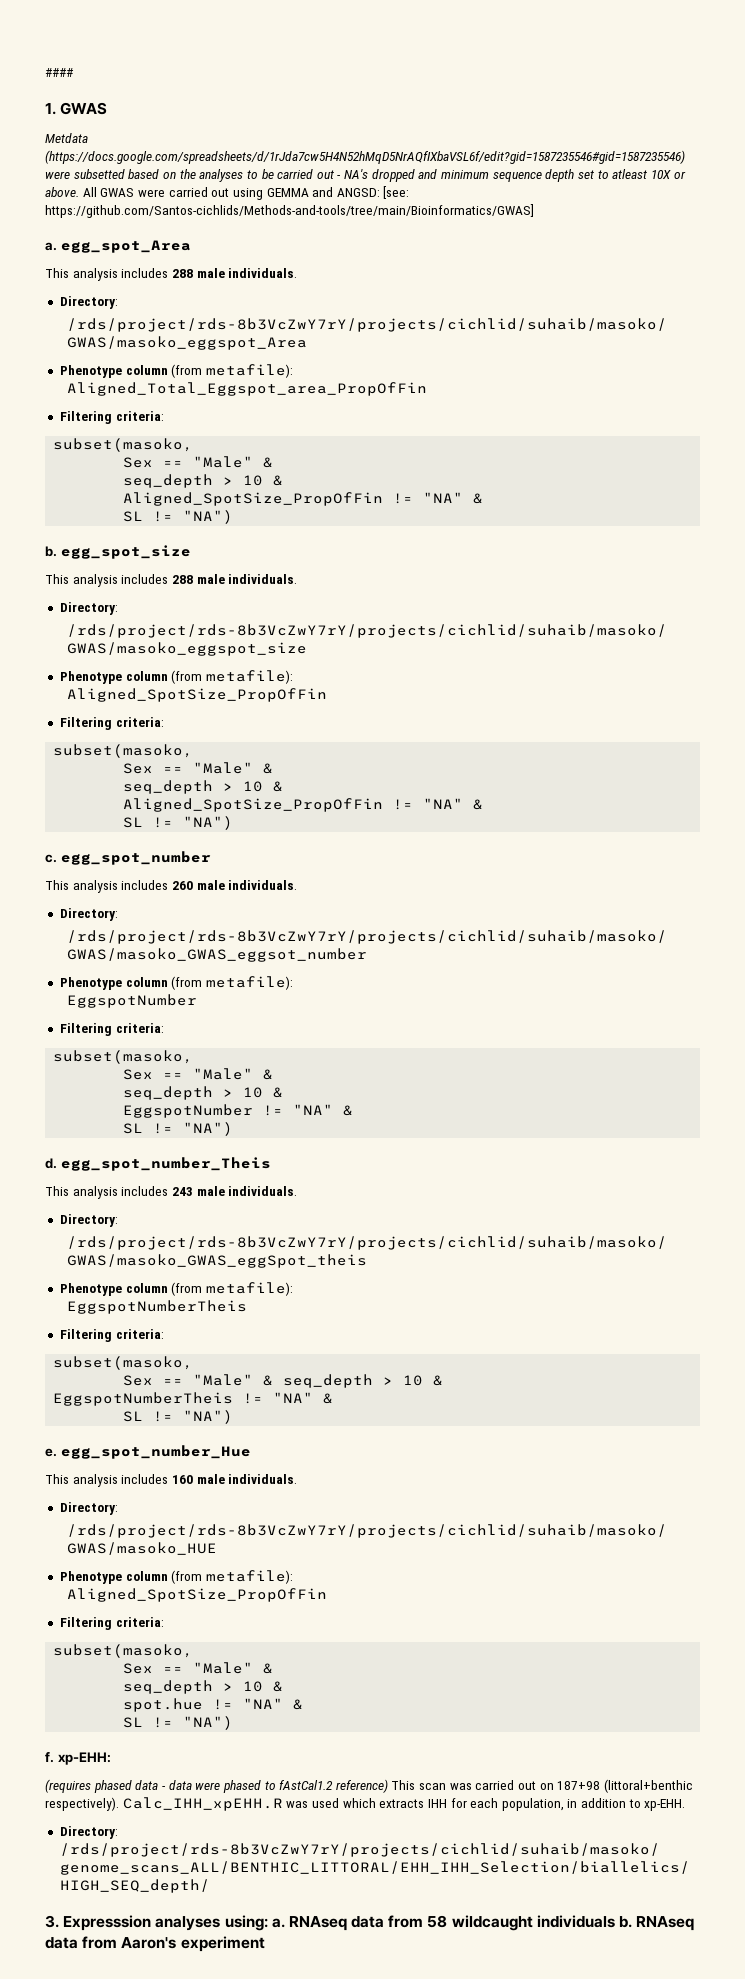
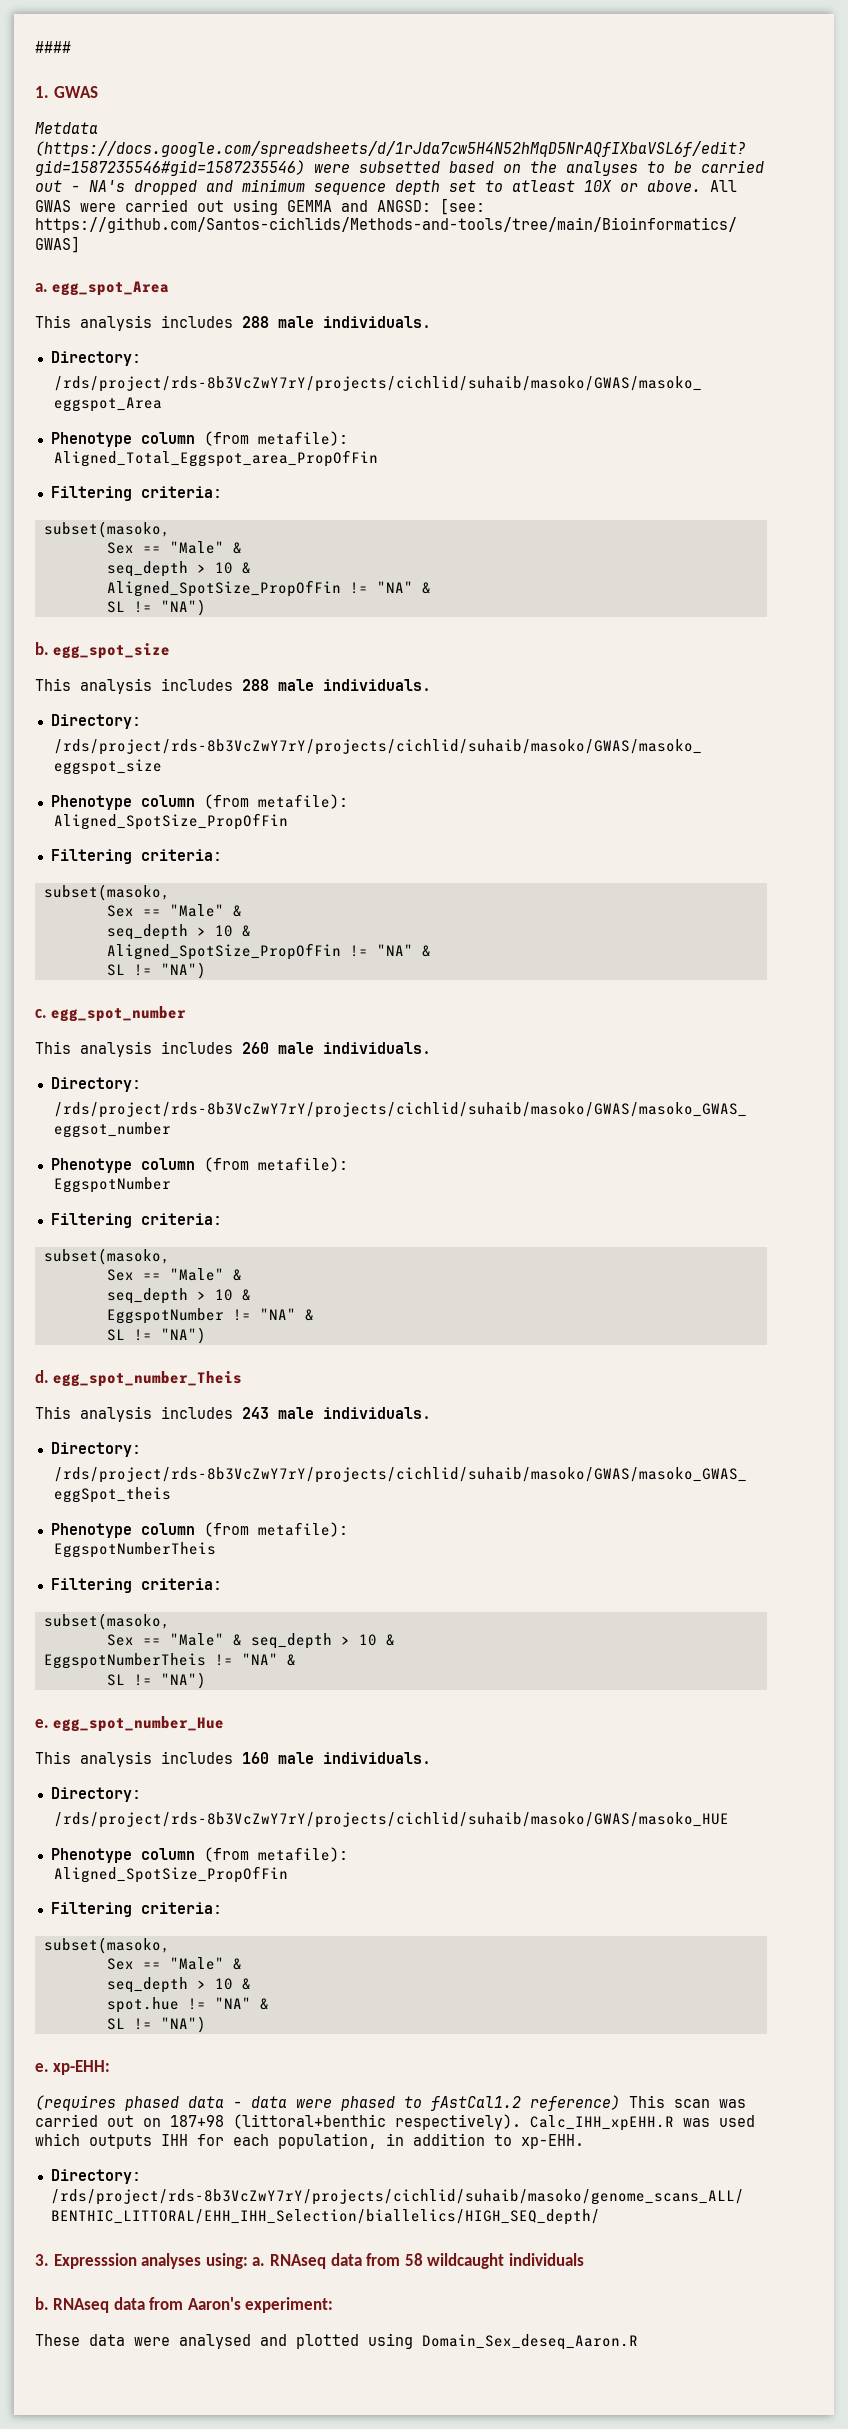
- f. xp-EHH:
+ e. xp-EHH:
- Calc_IHH_xpEHH.R was used which extracts IHH for each population, in addition to xp-EHH.
+ Calc_IHH_xpEHH.R was used which outputs IHH for each population, in addition to xp-EHH.
- RNAseq data from 58 wildcaught individuals b.
+ RNAseq data from 58 wildcaught individuals
+ b.
- RNAseq data from Aaron's experiment
+ RNAseq data from Aaron's experiment:
+ These data were analysed and plotted using Domain_Sex_deseq_Aaron.R

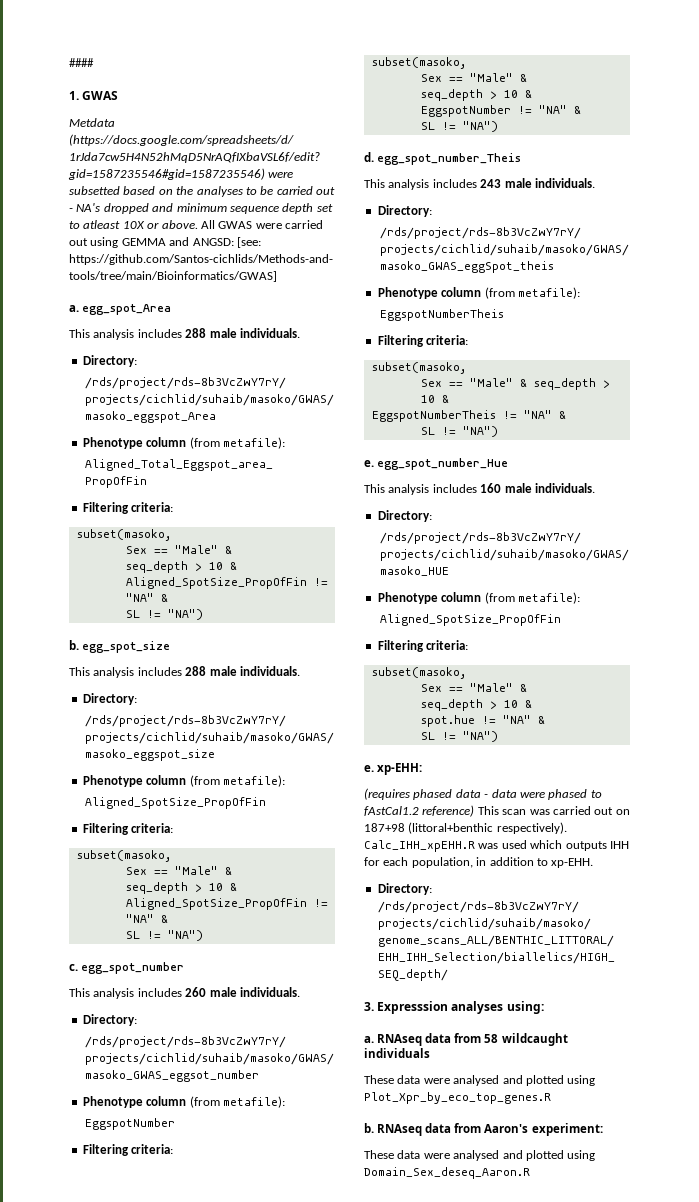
- 3. Expresssion analyses using: a.
+ 3. Expresssion analyses using:
+ a.
+ These data were analysed and plotted using Plot_Xpr_by_eco_top_genes.R

